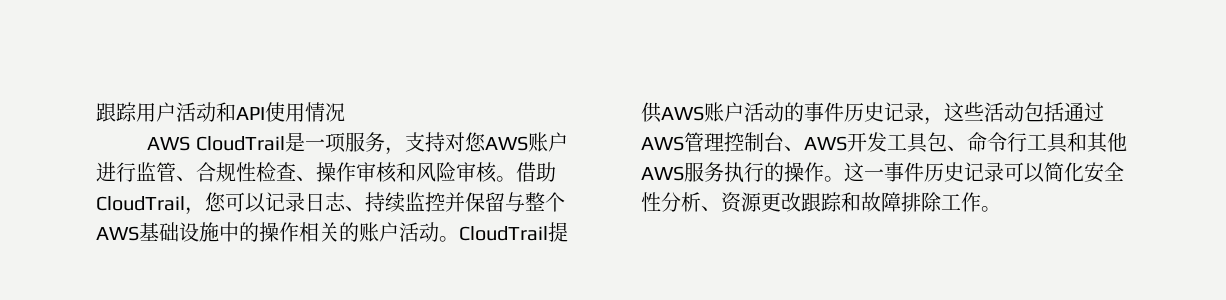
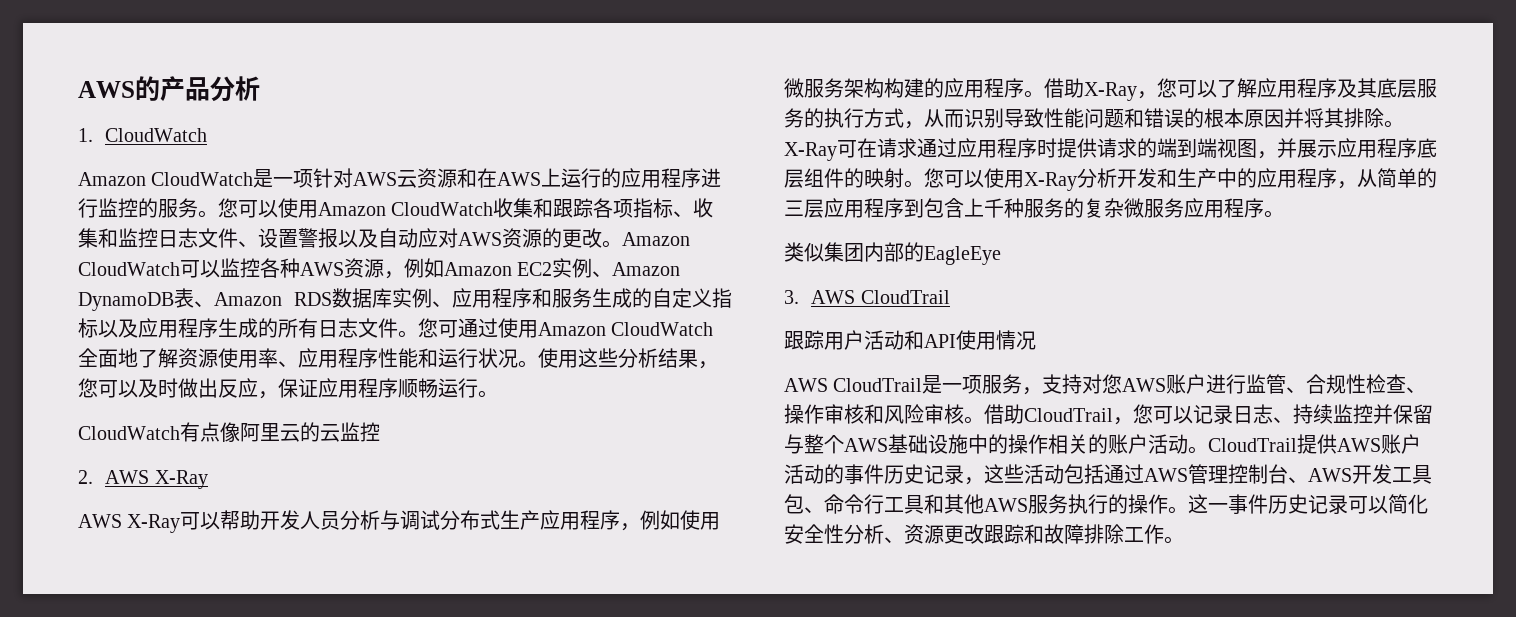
+ AWS的产品分析
+ 1. CloudWatch
+ Amazon CloudWatch是一项针对AWS云资源和在AWS上运行的应用程序进行监控的服务。您可以使用Amazon CloudWatch收集和跟踪各项指标、收集和监控日志文件、设置警报以及自动应对AWS资源的更改。Amazon CloudWatch可以监控各种AWS资源，例如Amazon EC2实例、Amazon DynamoDB表、Amazon RDS数据库实例、应用程序和服务生成的自定义指标以及应用程序生成的所有日志文件。您可通过使用Amazon CloudWatch全面地了解资源使用率、应用程序性能和运行状况。使用这些分析结果，您可以及时做出反应，保证应用程序顺畅运行。
+ CloudWatch有点像阿里云的云监控
+ 2. AWS X-Ray
+ AWS X-Ray可以帮助开发人员分析与调试分布式生产应用程序，例如使用微服务架构构建的应用程序。借助X-Ray，您可以了解应用程序及其底层服务的执行方式，从而识别导致性能问题和错误的根本原因并将其排除。X-Ray可在请求通过应用程序时提供请求的端到端视图，并展示应用程序底层组件的映射。您可以使用X-Ray分析开发和生产中的应用程序，从简单的三层应用程序到包含上千种服务的复杂微服务应用程序。
+ 类似集团内部的EagleEye
+ 3. AWS CloudTrail

